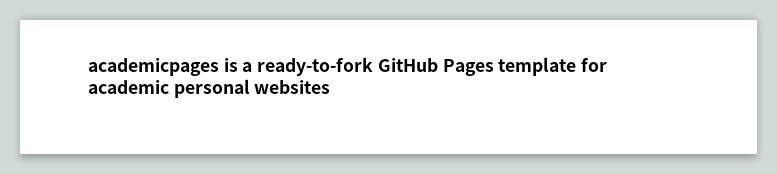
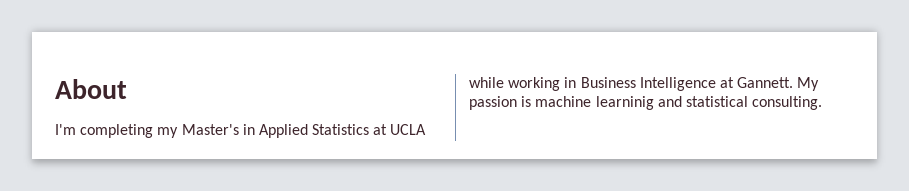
- academicpages is a ready-to-fork GitHub Pages template for academic personal websites
+ About
+ I'm completing my Master's in Applied Statistics at UCLA while working in Business Intelligence at Gannett. My passion is machine learninig and statistical consulting.

